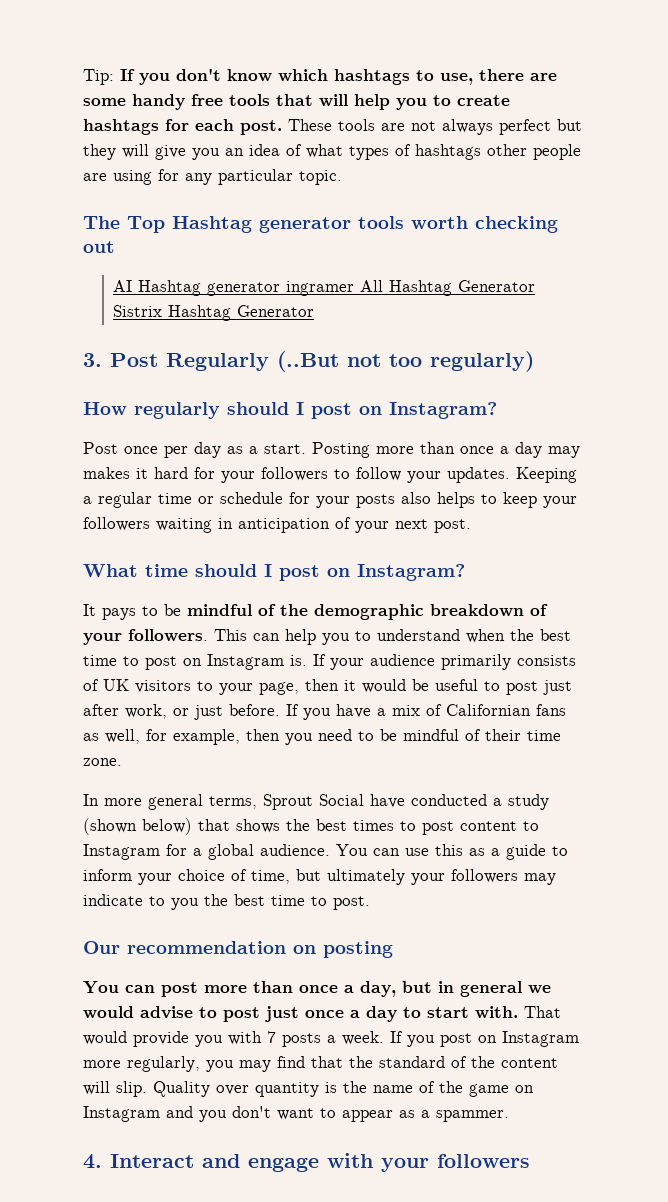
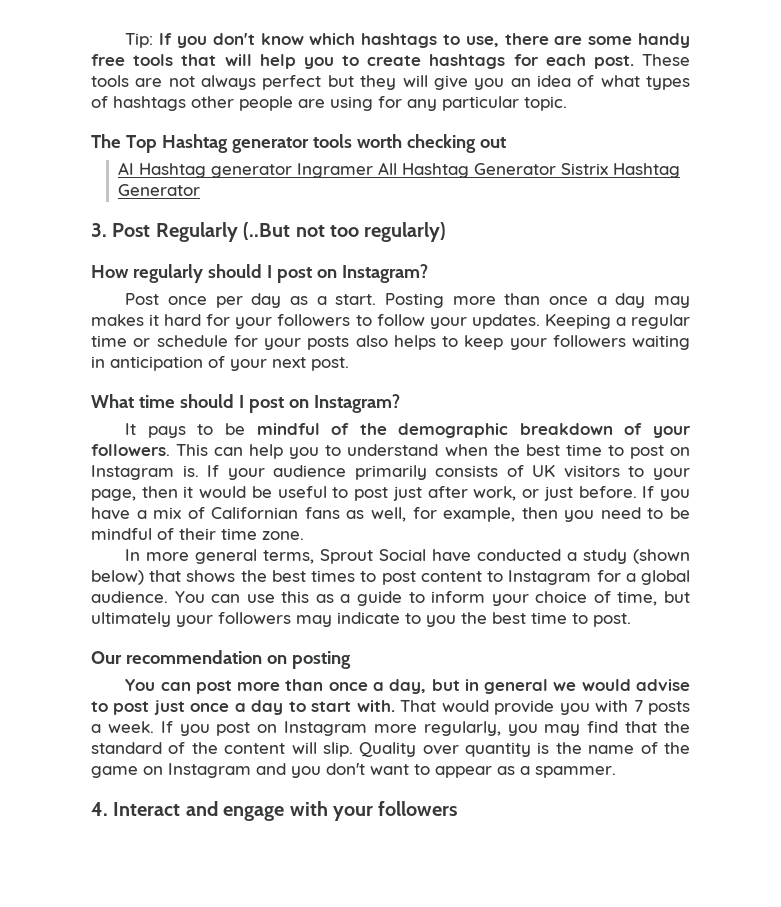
- AI Hashtag generator ingramer All Hashtag Generator Sistrix Hashtag Generator
+ AI Hashtag generator Ingramer All Hashtag Generator Sistrix Hashtag Generator

